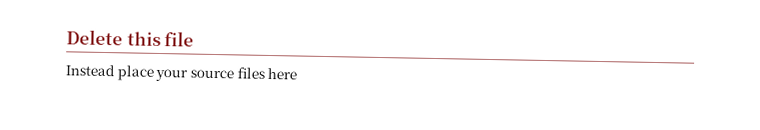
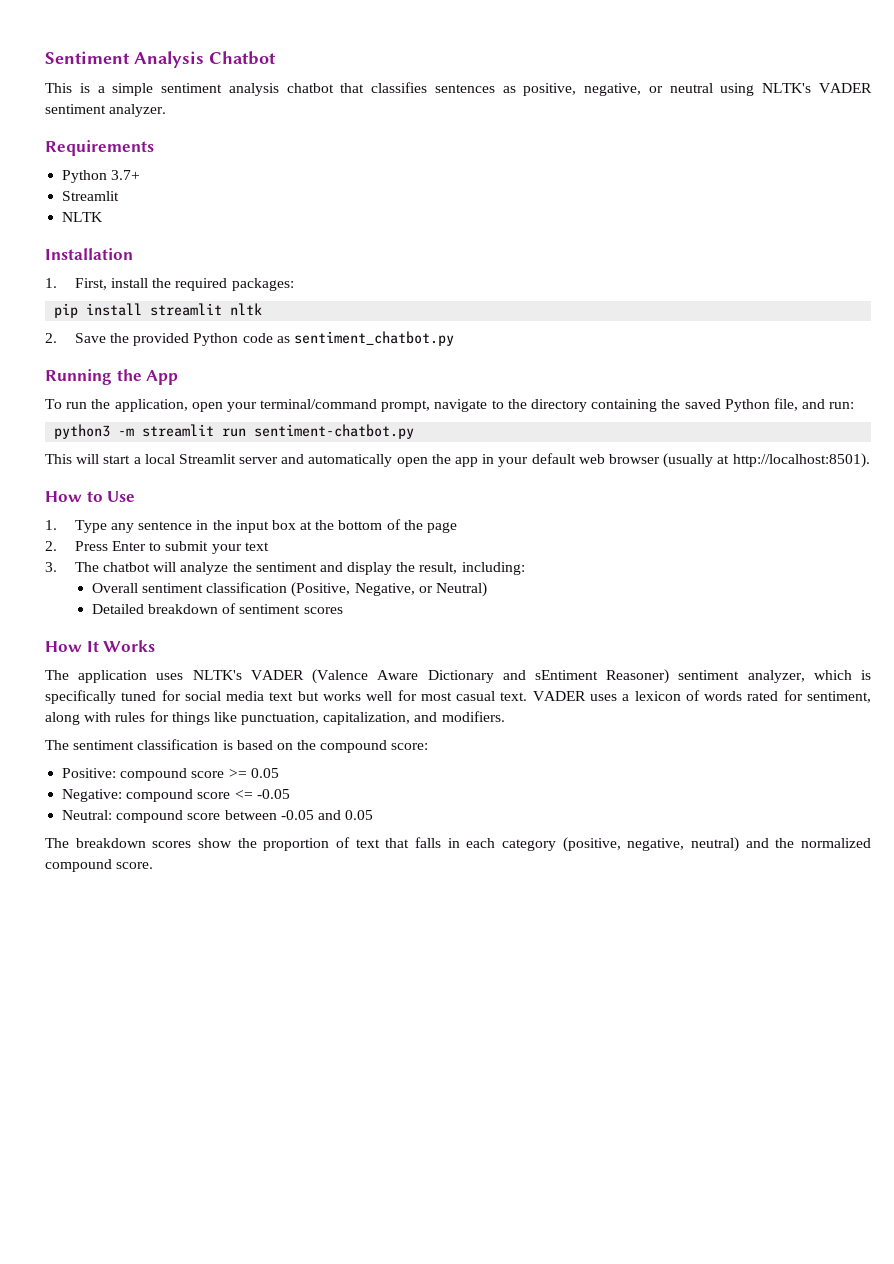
- Delete this file
- Instead place your source files here
+ Sentiment Analysis Chatbot
+ This is a simple sentiment analysis chatbot that classifies sentences as positive, negative, or neutral using NLTK's VADER sentiment analyzer.
+ Requirements
+ Python 3.7+
+ Streamlit
+ NLTK
+ Installation
+ 1. First, install the required packages:
+ pip install streamlit nltk
+ 2. Save the provided Python code as sentiment_chatbot.py
+ Running the App
+ To run the application, open your terminal/command prompt, navigate to the directory containing the saved Python file, and run:
+ python3 -m streamlit run sentiment-chatbot.py
+ This will start a local Streamlit server and automatically open the app in your default web browser (usually at http://localhost:8501).
+ How to Use
+ 1. Type any sentence in the input box at the bottom of the page
+ 2. Press Enter to submit your text
+ 3. The chatbot will analyze the sentiment and display the result, including:
+ Overall sentiment classification (Positive, Negative, or Neutral)
+ Detailed breakdown of sentiment scores
+ How It Works
+ The application uses NLTK's VADER (Valence Aware Dictionary and sEntiment Reasoner) sentiment analyzer, which is specifically tuned for social media text but works well for most casual text. VADER uses a lexicon of words rated for sentiment, along with rules for things like punctuation, capitalization, and modifiers.
+ The sentiment classification is based on the compound score:
+ Positive: compound score >= 0.05
+ Negative: compound score <= -0.05
+ Neutral: compound score between -0.05 and 0.05
+ The breakdown scores show the proportion of text that falls in each category (positive, negative, neutral) and the normalized compound score.

